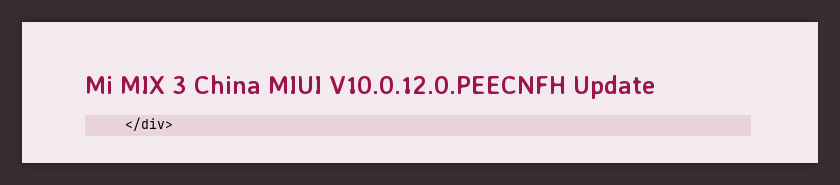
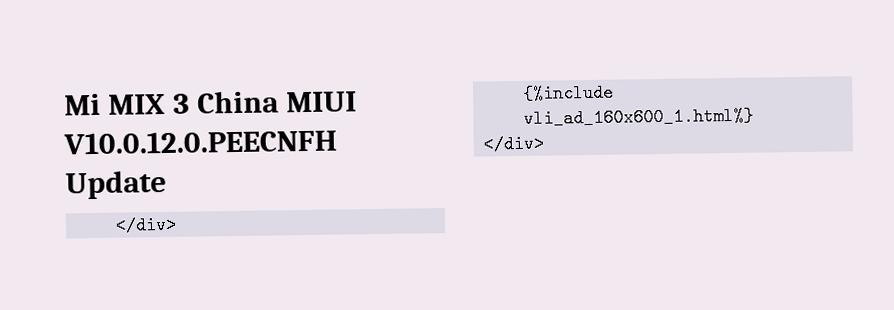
+ {%include vli_ad_160x600_1.html%}
+ </div>

